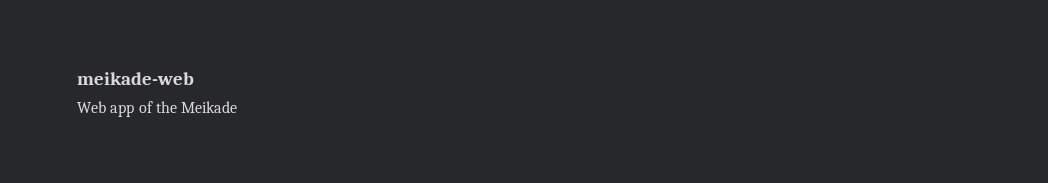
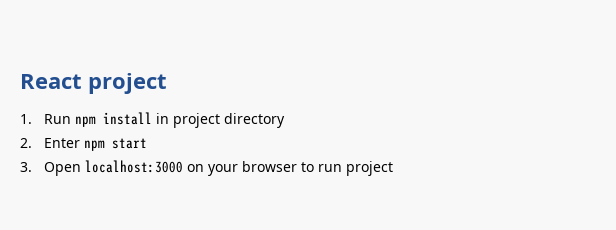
- meikade-web
- Web app of the Meikade
+ React project
+ 1. Run npm install in project directory
+ 2. Enter npm start
+ 3. Open localhost:3000 on your browser to run project

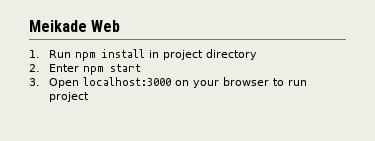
- React project
+ Meikade Web

